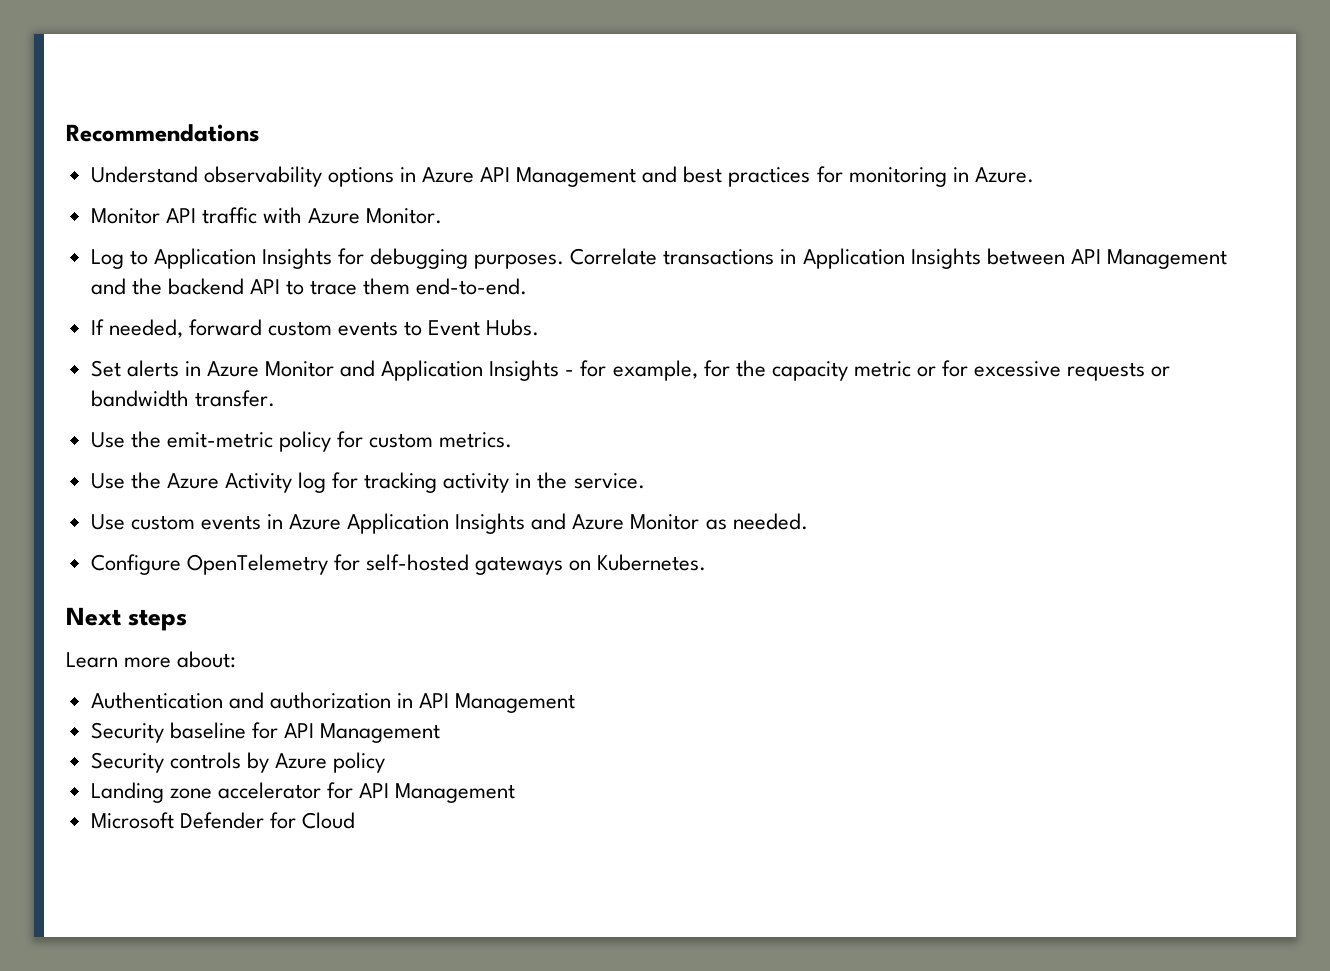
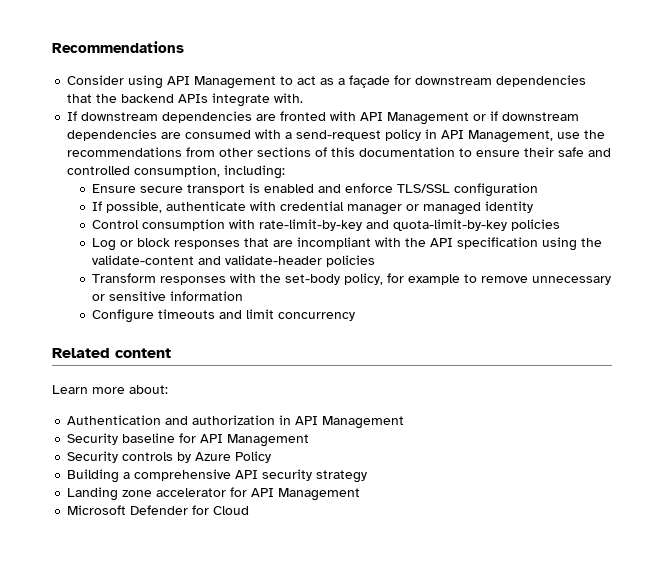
- Understand observability options in Azure API Management and best practices for monitoring in Azure.
- Monitor API traffic with Azure Monitor.
- Log to Application Insights for debugging purposes. Correlate transactions in Application Insights between API Management and the backend API to trace them end-to-end.
- If needed, forward custom events to Event Hubs.
- Set alerts in Azure Monitor and Application Insights - for example, for the capacity metric or for excessive requests or bandwidth transfer.
- Use the emit-metric policy for custom metrics.
- Use the Azure Activity log for tracking activity in the service.
- Use custom events in Azure Application Insights and Azure Monitor as needed.
- Configure OpenTelemetry for self-hosted gateways on Kubernetes.
- Next steps
+ Consider using API Management to act as a façade for downstream dependencies that the backend APIs integrate with.
+ If downstream dependencies are fronted with API Management or if downstream dependencies are consumed with a send-request policy in API Management, use the recommendations from other sections of this documentation to ensure their safe and controlled consumption, including:
+ Ensure secure transport is enabled and enforce TLS/SSL configuration
+ If possible, authenticate with credential manager or managed identity
+ Control consumption with rate-limit-by-key and quota-limit-by-key policies
+ Log or block responses that are incompliant with the API specification using the validate-content and validate-header policies
+ Transform responses with the set-body policy, for example to remove unnecessary or sensitive information
+ Configure timeouts and limit concurrency
+ Related content
- Security controls by Azure policy
+ Security controls by Azure Policy
+ Building a comprehensive API security strategy

